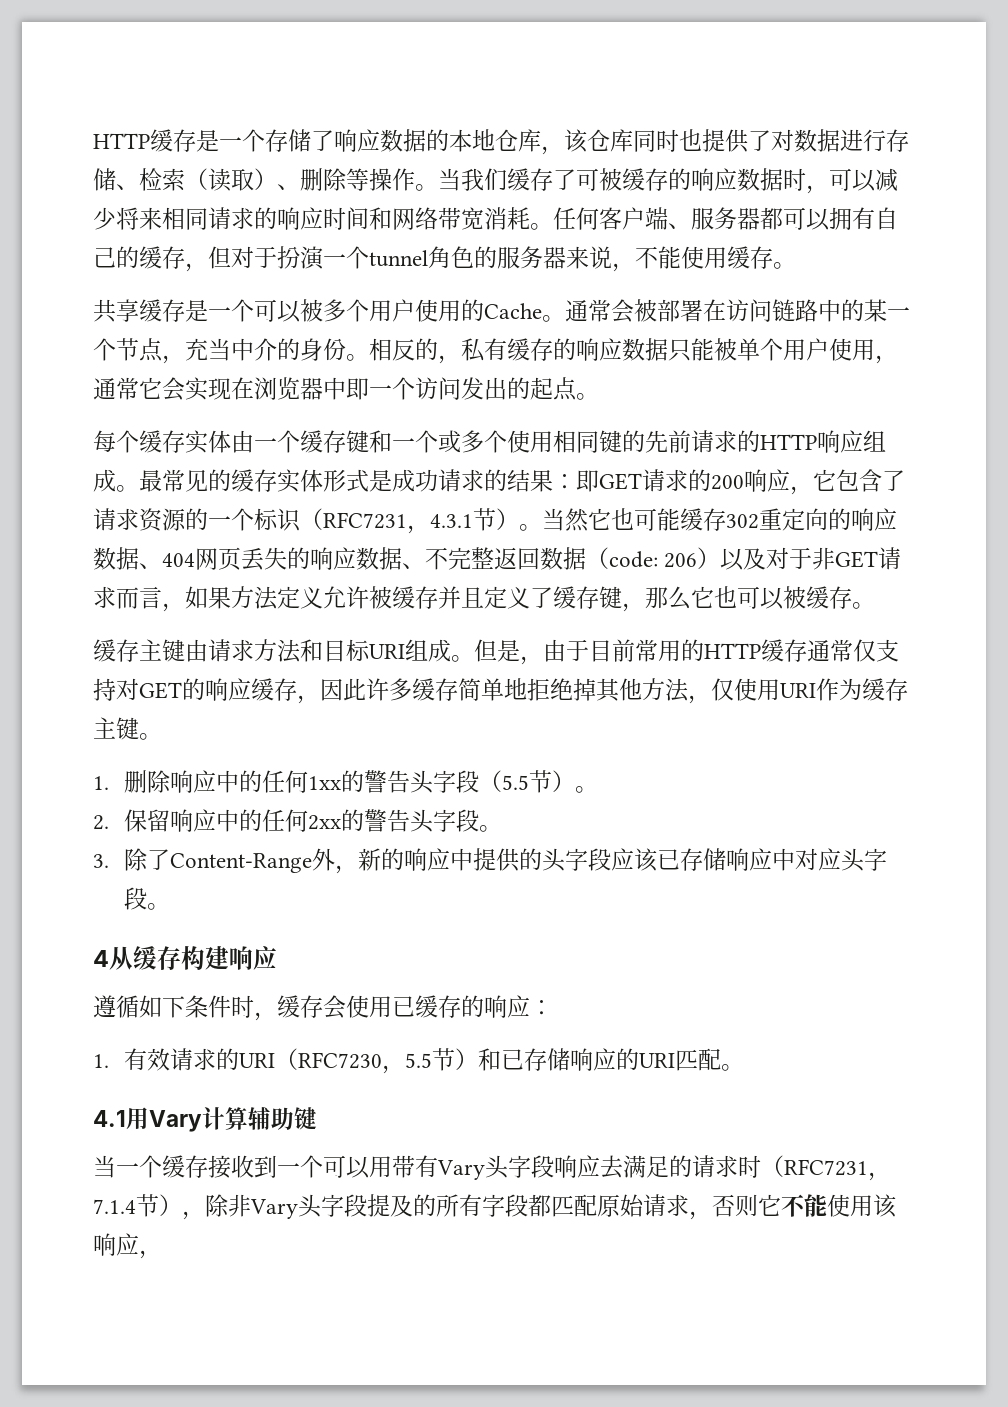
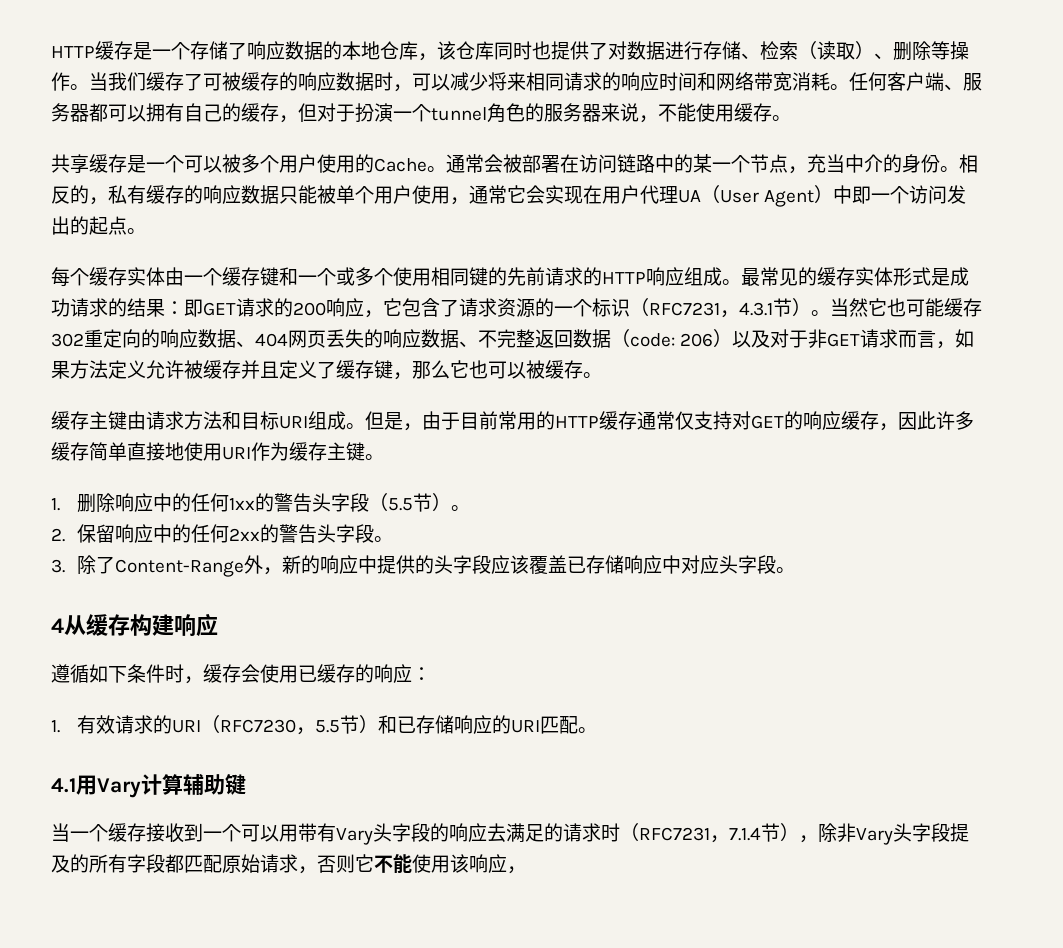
- 相反的，私有缓存的响应数据只能被单个用户使用，通常它会实现在浏览器中即一个访问发出的起点。
+ 相反的，私有缓存的响应数据只能被单个用户使用，通常它会实现在用户代理UA（User Agent）中即一个访问发出的起点。
- 但是，由于目前常用的HTTP缓存通常仅支持对GET的响应缓存，因此许多缓存简单地拒绝掉其他方法，仅使用URI作为缓存主键。
+ 但是，由于目前常用的HTTP缓存通常仅支持对GET的响应缓存，因此许多缓存简单直接地使用URI作为缓存主键。
- 3.除了Content-Range外，新的响应中提供的头字段应该已存储响应中对应头字段。
+ 3.除了Content-Range外，新的响应中提供的头字段应该覆盖已存储响应中对应头字段。
- 当一个缓存接收到一个可以用带有Vary头字段响应去满足的请求时（RFC7231，7.1.4节），除非Vary头字段提及的所有字段都匹配原始请求，否则它不能使用该响应，
+ 当一个缓存接收到一个可以用带有Vary头字段的响应去满足的请求时（RFC7231，7.1.4节），除非Vary头字段提及的所有字段都匹配原始请求，否则它不能使用该响应，

